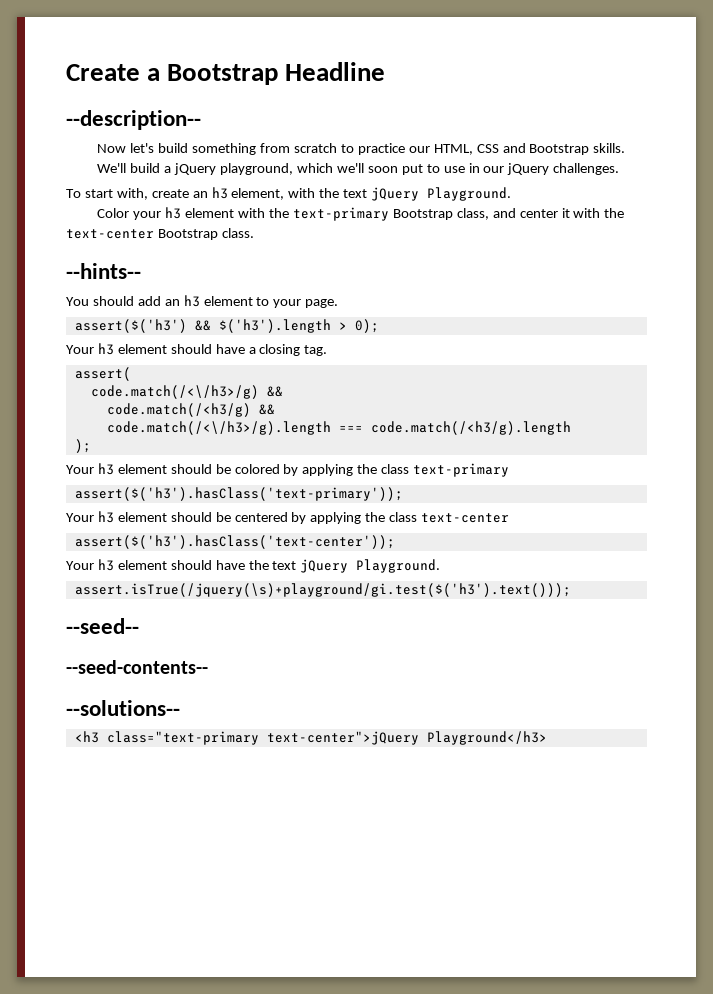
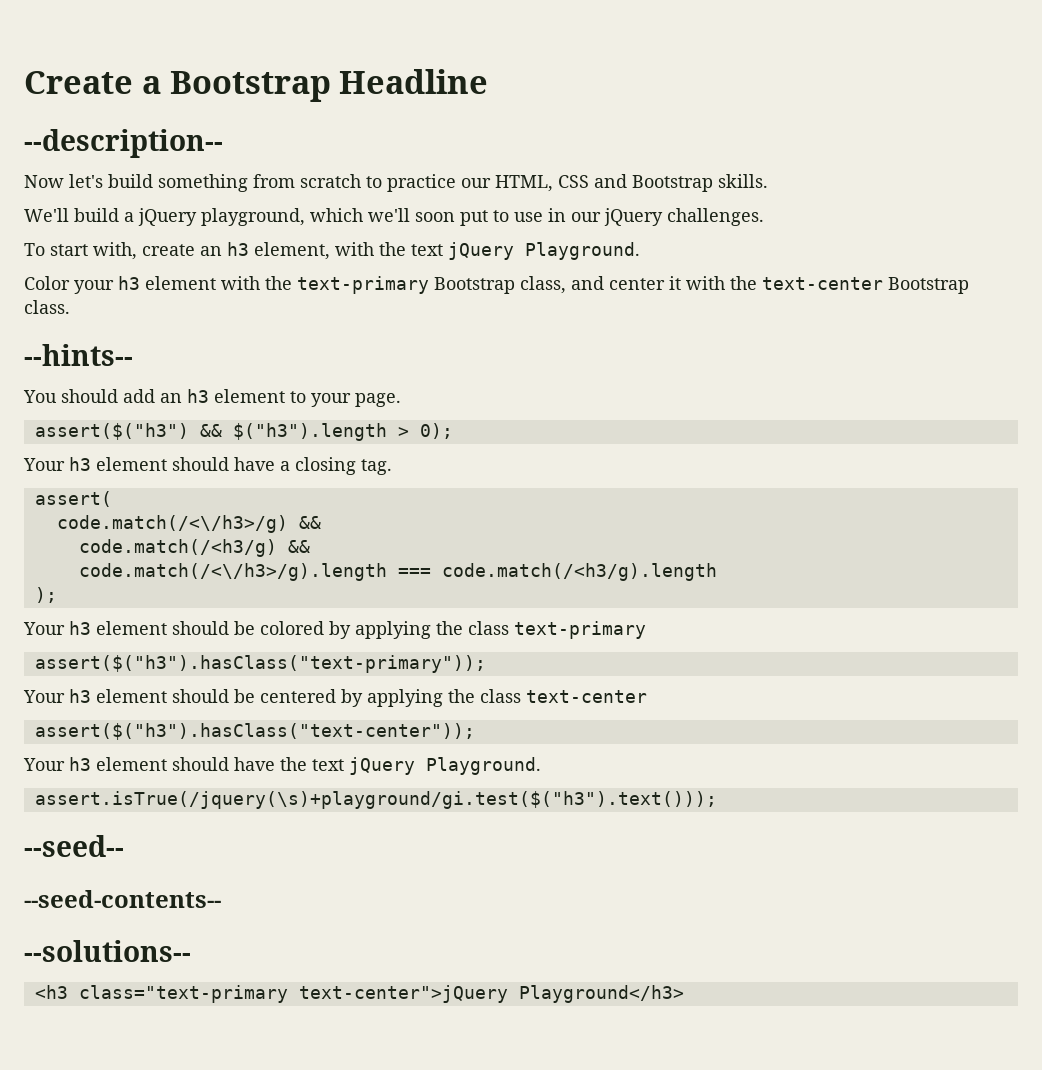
- assert($('h3') && $('h3').length > 0);
+ assert($("h3") && $("h3").length > 0);
- assert($('h3').hasClass('text-primary'));
+ assert($("h3").hasClass("text-primary"));
- assert($('h3').hasClass('text-center'));
+ assert($("h3").hasClass("text-center"));
- assert.isTrue(/jquery(\s)+playground/gi.test($('h3').text()));
+ assert.isTrue(/jquery(\s)+playground/gi.test($("h3").text()));

